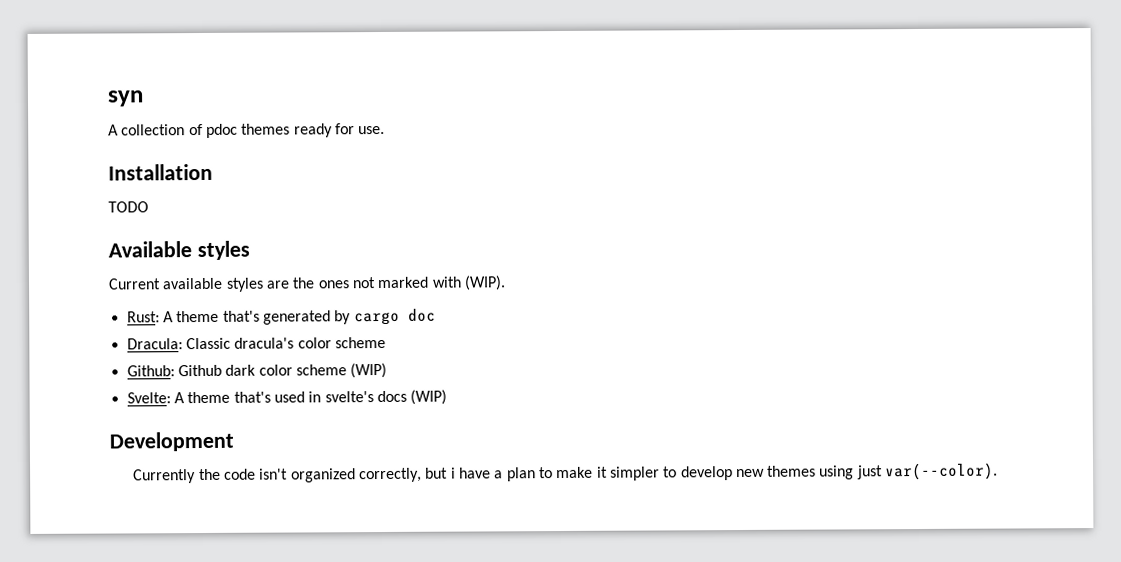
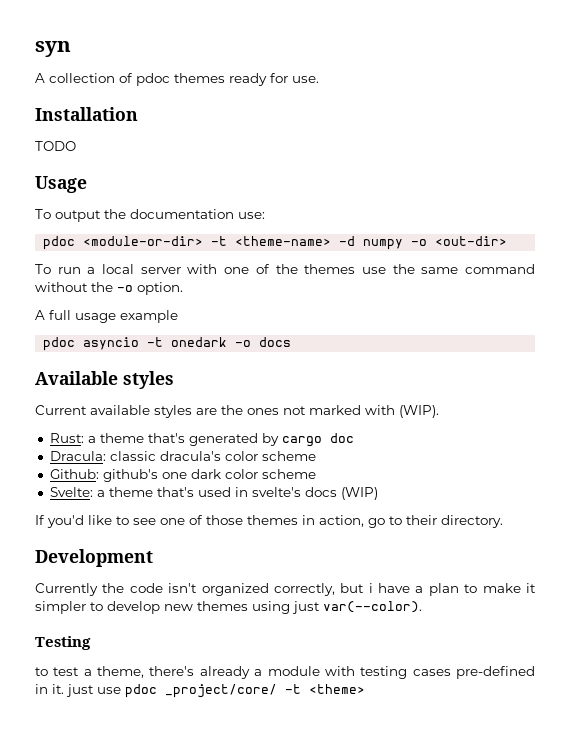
+ Usage
+ To output the documentation use:
+ pdoc <module-or-dir> -t <theme-name> -d numpy -o <out-dir>
+ To run a local server with one of the themes use the same command without the -o option.
+ A full usage example
+ pdoc asyncio -t onedark -o docs
- Rust: A theme that's generated by cargo doc
+ Rust: a theme that's generated by cargo doc
- Dracula: Classic dracula's color scheme
+ Dracula: classic dracula's color scheme
- Github: Github dark color scheme (WIP)
+ Github: github's one dark color scheme
- Svelte: A theme that's used in svelte's docs (WIP)
+ Svelte: a theme that's used in svelte's docs (WIP)
+ If you'd like to see one of those themes in action, go to their directory.
+ Testing
+ to test a theme, there's already a module with testing cases pre-defined in it. just use pdoc _project/core/ -t <theme>

